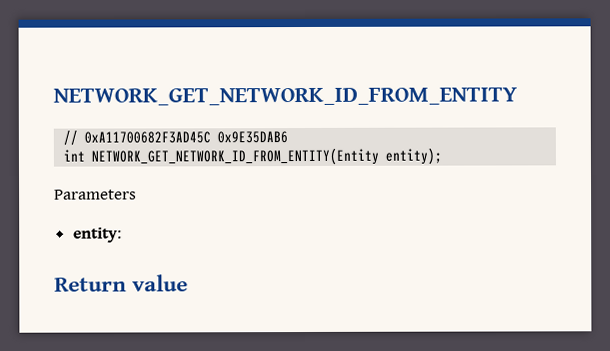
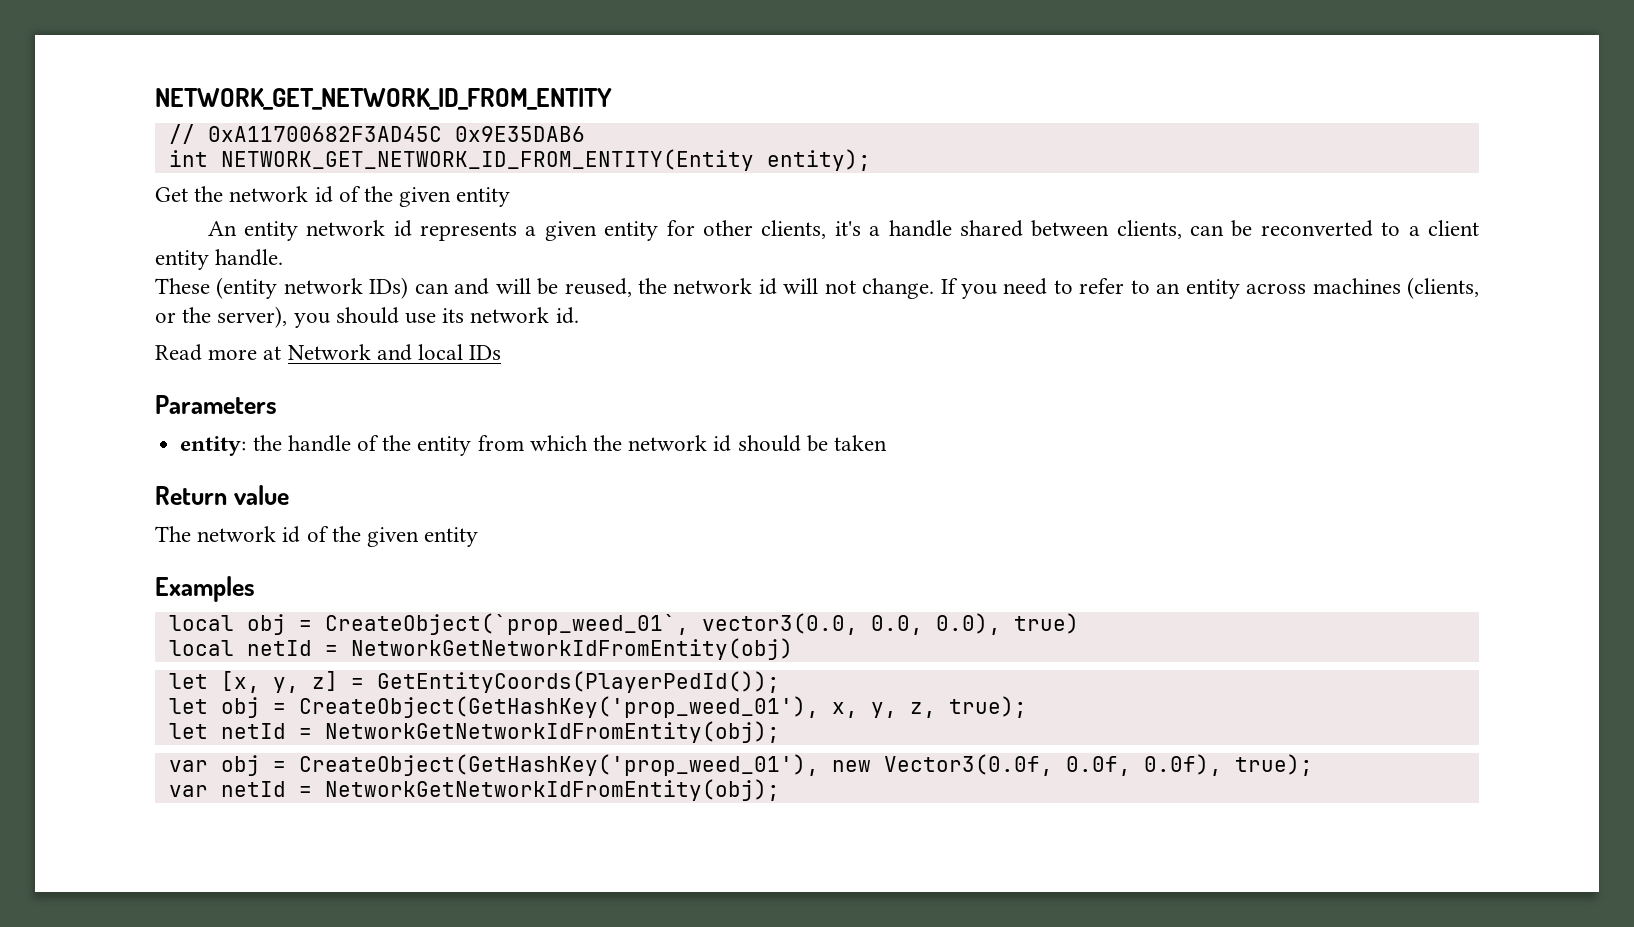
+ Get the network id of the given entity
+ An entity network id represents a given entity for other clients, it's a handle shared between clients, can be reconverted to a client entity handle.
+ These (entity network IDs) can and will be reused, the network id will not change. If you need to refer to an entity across machines (clients, or the server), you should use its network id.
+ Read more at Network and local IDs
  Parameters
- entity:
+ entity: the handle of the entity from which the network id should be taken
  Return value
+ The network id of the given entity
+ Examples
+ local obj = CreateObject(`prop_weed_01`, vector3(0.0, 0.0, 0.0), true)
+ local netId = NetworkGetNetworkIdFromEntity(obj)
+ let [x, y, z] = GetEntityCoords(PlayerPedId());
+ let obj = CreateObject(GetHashKey('prop_weed_01'), x, y, z, true);
+ let netId = NetworkGetNetworkIdFromEntity(obj);
+ var obj = CreateObject(GetHashKey('prop_weed_01'), new Vector3(0.0f, 0.0f, 0.0f), true);
+ var netId = NetworkGetNetworkIdFromEntity(obj);

